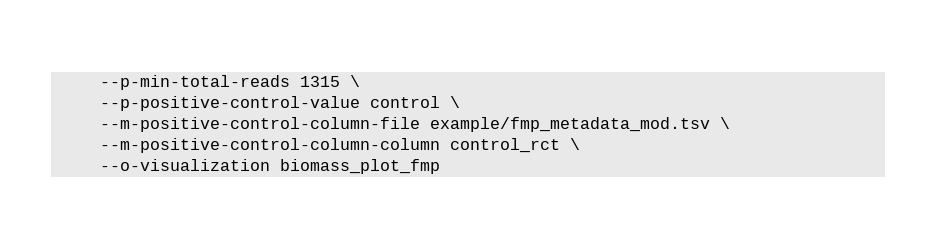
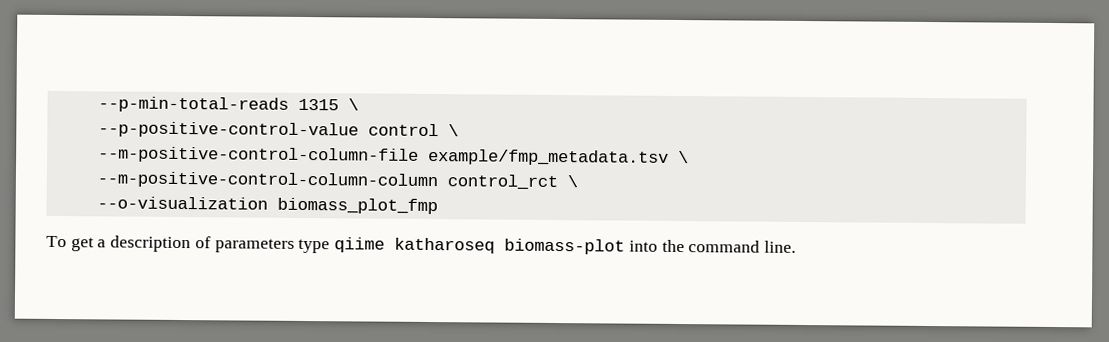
- --m-positive-control-column-file example/fmp_metadata_mod.tsv \
+ --m-positive-control-column-file example/fmp_metadata.tsv \
+ To get a description of parameters type qiime katharoseq biomass-plot into the command line.

